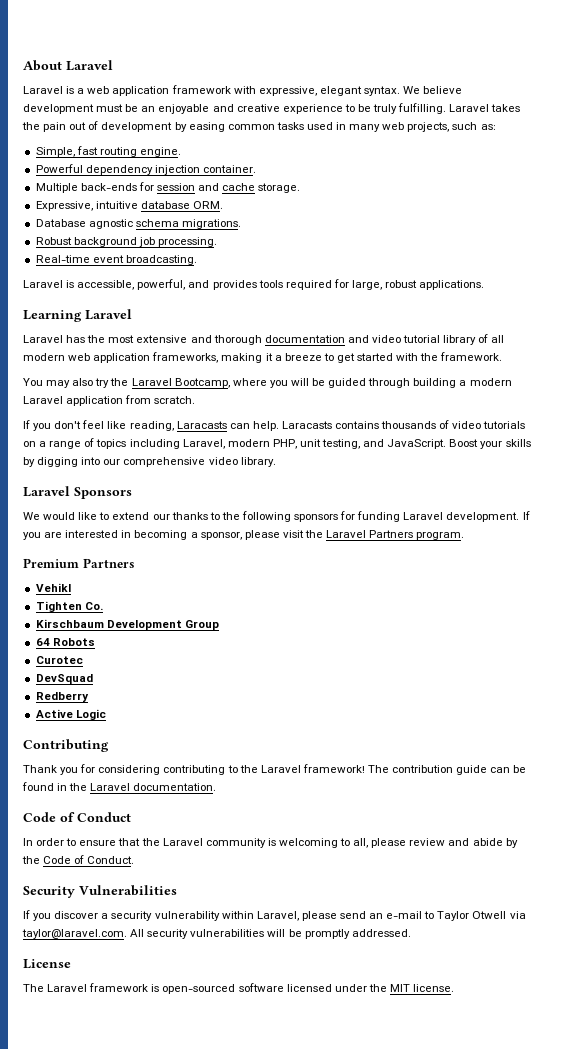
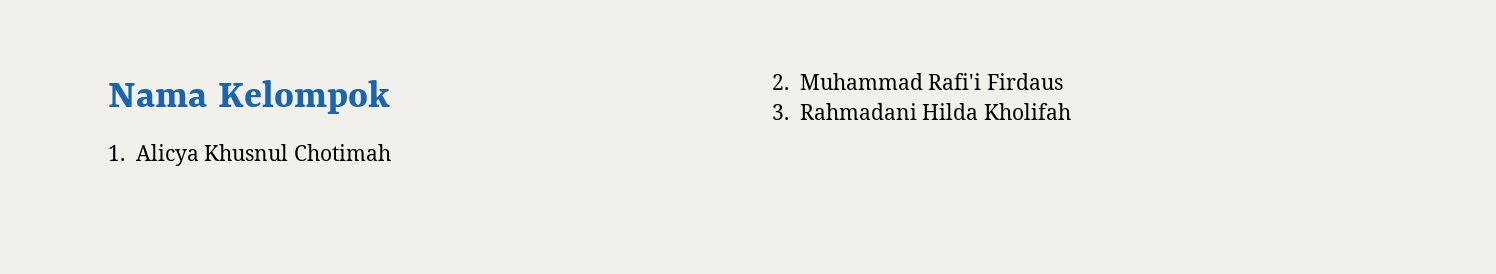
- About Laravel
- Laravel is a web application framework with expressive, elegant syntax. We believe development must be an enjoyable and creative experience to be truly fulfilling. Laravel takes the pain out of development by easing common tasks used in many web projects, such as:
- Simple, fast routing engine.
- Powerful dependency injection container.
- Multiple back-ends for session and cache storage.
- Expressive, intuitive database ORM.
- Database agnostic schema migrations.
- Robust background job processing.
- Real-time event broadcasting.
- Laravel is accessible, powerful, and provides tools required for large, robust applications.
- Learning Laravel
- Laravel has the most extensive and thorough documentation and video tutorial library of all modern web application frameworks, making it a breeze to get started with the framework.
- You may also try the Laravel Bootcamp, where you will be guided through building a modern Laravel application from scratch.
- If you don't feel like reading, Laracasts can help. Laracasts contains thousands of video tutorials on a range of topics including Laravel, modern PHP, unit testing, and JavaScript. Boost your skills by digging into our comprehensive video library.
- Laravel Sponsors
- We would like to extend our thanks to the following sponsors for funding Laravel development. If you are interested in becoming a sponsor, please visit the Laravel Partners program.
- Premium Partners
- Vehikl
- Tighten Co.
- Kirschbaum Development Group
- 64 Robots
- Curotec
- DevSquad
- Redberry
- Active Logic
- Contributing
- Thank you for considering contributing to the Laravel framework! The contribution guide can be found in the Laravel documentation.
- Code of Conduct
- In order to ensure that the Laravel community is welcoming to all, please review and abide by the Code of Conduct.
- Security Vulnerabilities
- If you discover a security vulnerability within Laravel, please send an e-mail to Taylor Otwell via taylor@laravel.com. All security vulnerabilities will be promptly addressed.
- License
- The Laravel framework is open-sourced software licensed under the MIT license.
+ Nama Kelompok
+ 1. Alicya Khusnul Chotimah
+ 2. Muhammad Rafi'i Firdaus
+ 3. Rahmadani Hilda Kholifah

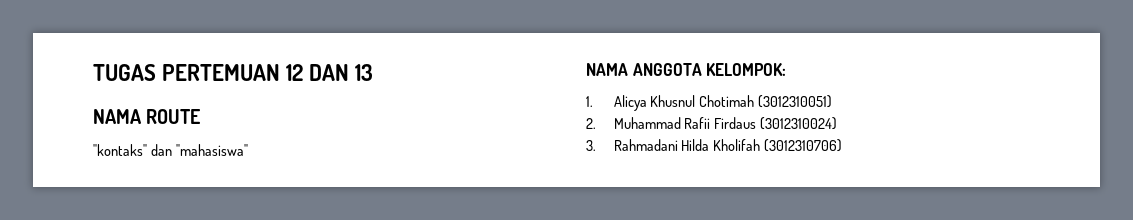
- Nama Kelompok
+ TUGAS PERTEMUAN 12 DAN 13
+ NAMA ROUTE
+ "kontaks" dan "mahasiswa"
+ NAMA ANGGOTA KELOMPOK:
- 1. Alicya Khusnul Chotimah
+ 1. Alicya Khusnul Chotimah (3012310051)
- 2. Muhammad Rafi'i Firdaus
+ 2. Muhammad Rafii Firdaus (3012310024)
- 3. Rahmadani Hilda Kholifah
+ 3. Rahmadani Hilda Kholifah (3012310706)

